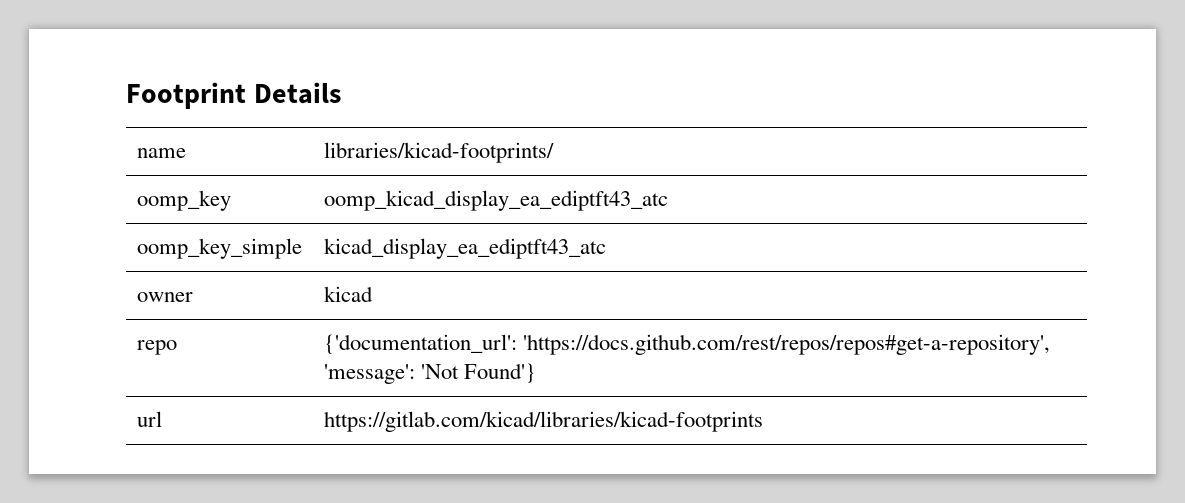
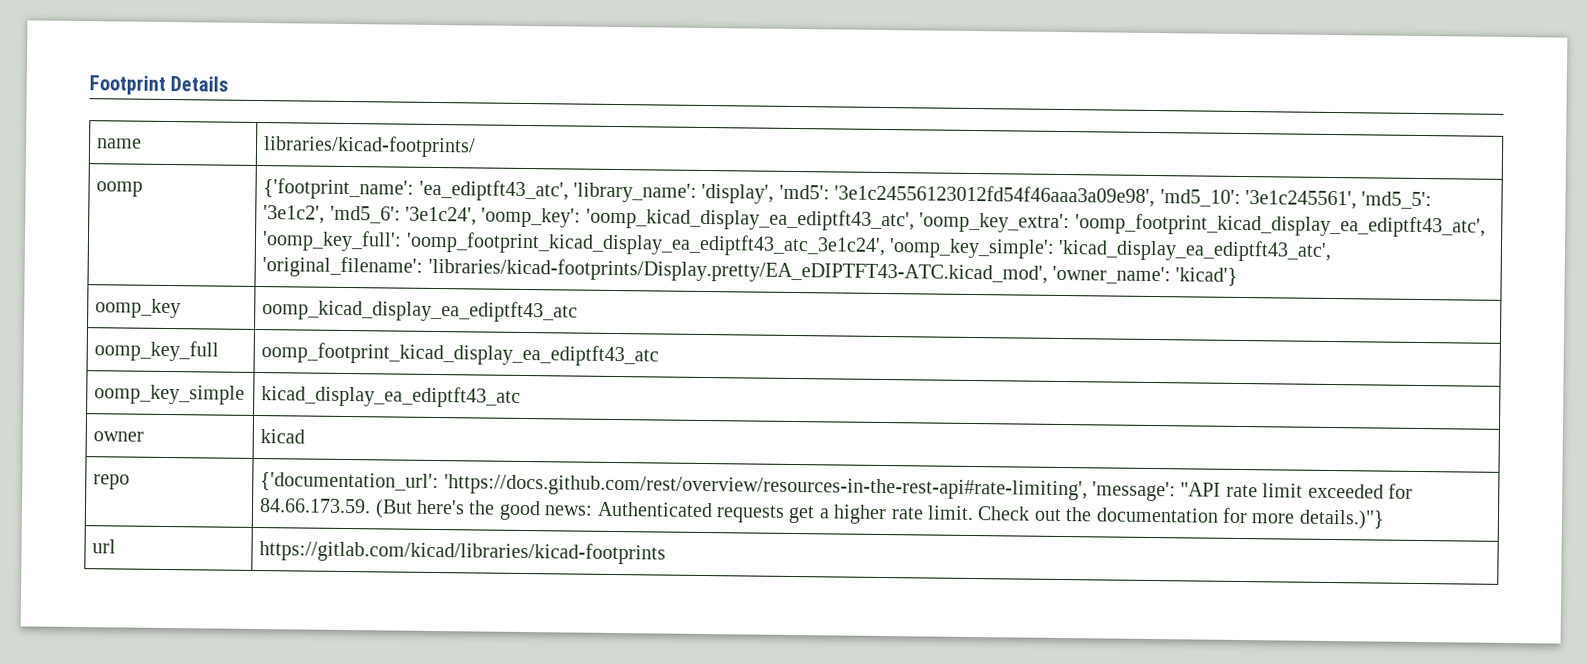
+ oomp | {'footprint_name': 'ea_ediptft43_atc', 'library_name': 'display', 'md5': '3e1c24556123012fd54f46aaa3a09e98', 'md5_10': '3e1c245561', 'md5_5': '3e1c2', 'md5_6': '3e1c24', 'oomp_key': 'oomp_kicad_display_ea_ediptft43_atc', 'oomp_key_extra': 'oomp_footprint_kicad_display_ea_ediptft43_atc', 'oomp_key_full': 'oomp_footprint_kicad_display_ea_ediptft43_atc_3e1c24', 'oomp_key_simple': 'kicad_display_ea_ediptft43_atc', 'original_filename': 'libraries/kicad-footprints/Display.pretty/EA_eDIPTFT43-ATC.kicad_mod', 'owner_name': 'kicad'}
+ oomp_key_full | oomp_footprint_kicad_display_ea_ediptft43_atc
- repo | {'documentation_url': 'https://docs.github.com/rest/repos/repos#get-a-repository', 'message': 'Not Found'}
+ repo | {'documentation_url': 'https://docs.github.com/rest/overview/resources-in-the-rest-api#rate-limiting', 'message': "API rate limit exceeded for 84.66.173.59. (But here's the good news: Authenticated requests get a higher rate limit. Check out the documentation for more details.)"}

